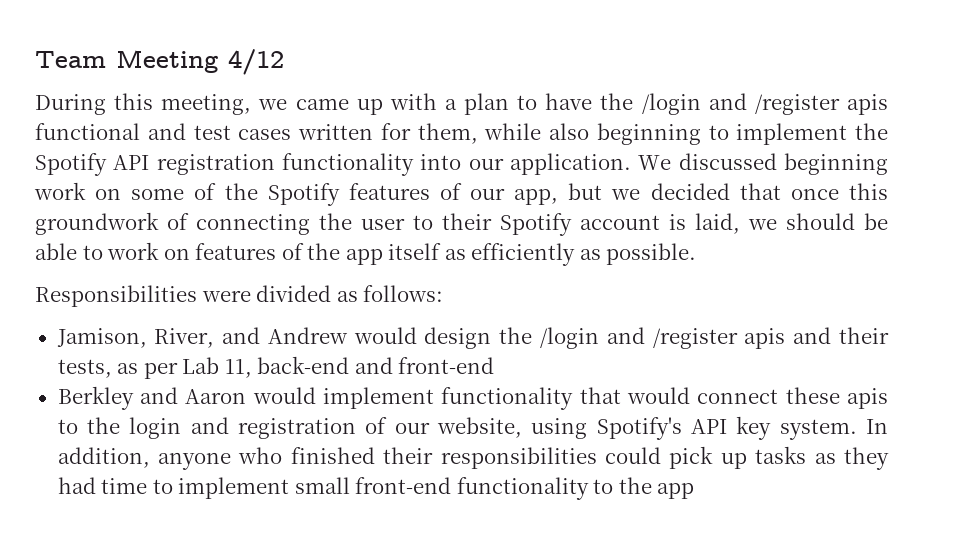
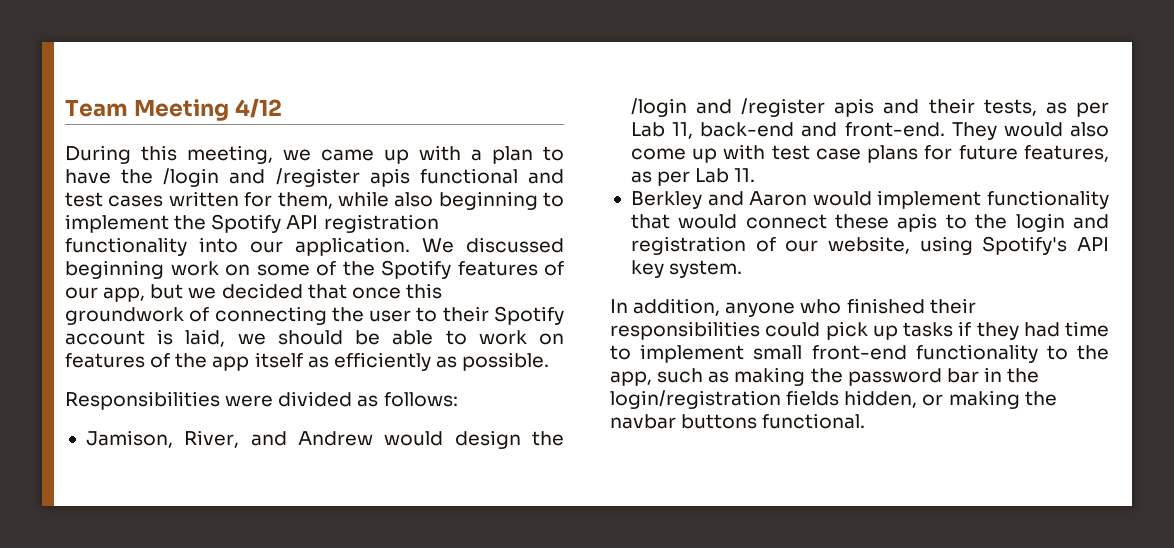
- Jamison, River, and Andrew would design the /login and /register apis and their tests, as per Lab 11, back-end and front-end
+ Jamison, River, and Andrew would design the /login and /register apis and their tests, as per Lab 11, back-end and front-end. They would also come up with test case plans for future features, as per Lab 11.
- Berkley and Aaron would implement functionality that would connect these apis to the login and registration of our website, using Spotify's API key system. In addition, anyone who finished their responsibilities could pick up tasks as they had time to implement small front-end functionality to the app
+ Berkley and Aaron would implement functionality that would connect these apis to the login and registration of our website, using Spotify's API key system.
+ In addition, anyone who finished their responsibilities could pick up tasks if they had time to implement small front-end functionality to the app, such as making the password bar in the login/registration fields hidden, or making the navbar buttons functional.

